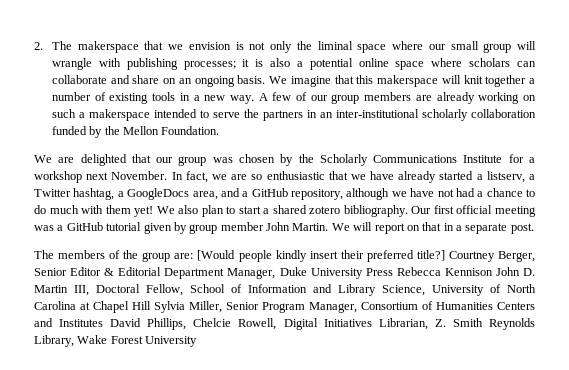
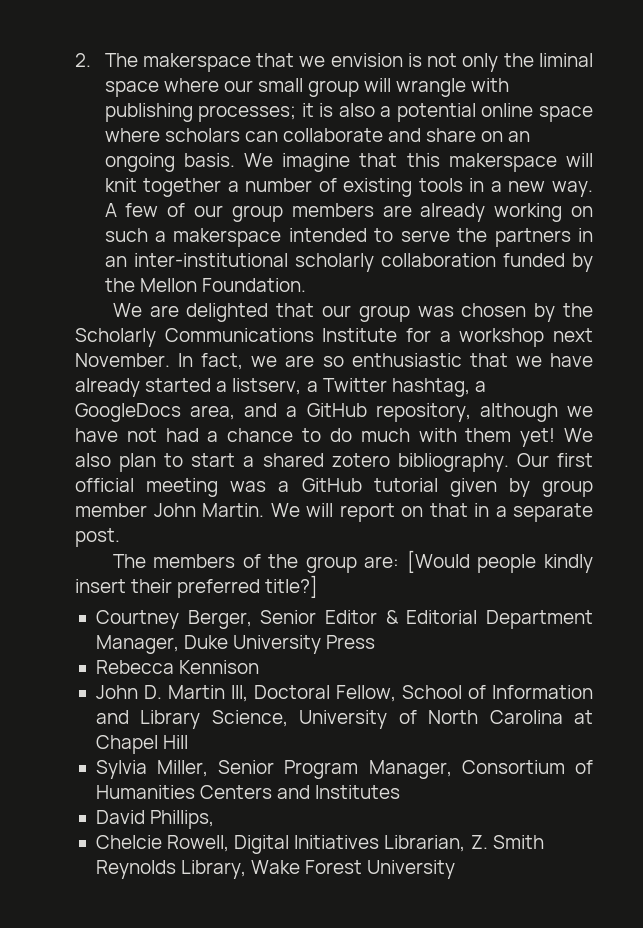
- [Would people kindly insert their preferred title?] Courtney Berger, Senior Editor & Editorial Department Manager, Duke University Press Rebecca Kennison John D. Martin III, Doctoral Fellow, School of Information and Library Science, University of North Carolina at Chapel Hill Sylvia Miller, Senior Program Manager, Consortium of Humanities Centers and Institutes David Phillips, Chelcie Rowell, Digital Initiatives Librarian, Z. Smith Reynolds Library, Wake Forest University
+ [Would people kindly insert their preferred title?]
+ Courtney Berger, Senior Editor & Editorial Department Manager, Duke University Press
+ Rebecca Kennison
+ John D. Martin III, Doctoral Fellow, School of Information and Library Science, University of North Carolina at Chapel Hill
+ Sylvia Miller, Senior Program Manager, Consortium of Humanities Centers and Institutes
+ David Phillips,
+ Chelcie Rowell, Digital Initiatives Librarian, Z. Smith Reynolds Library, Wake Forest University

